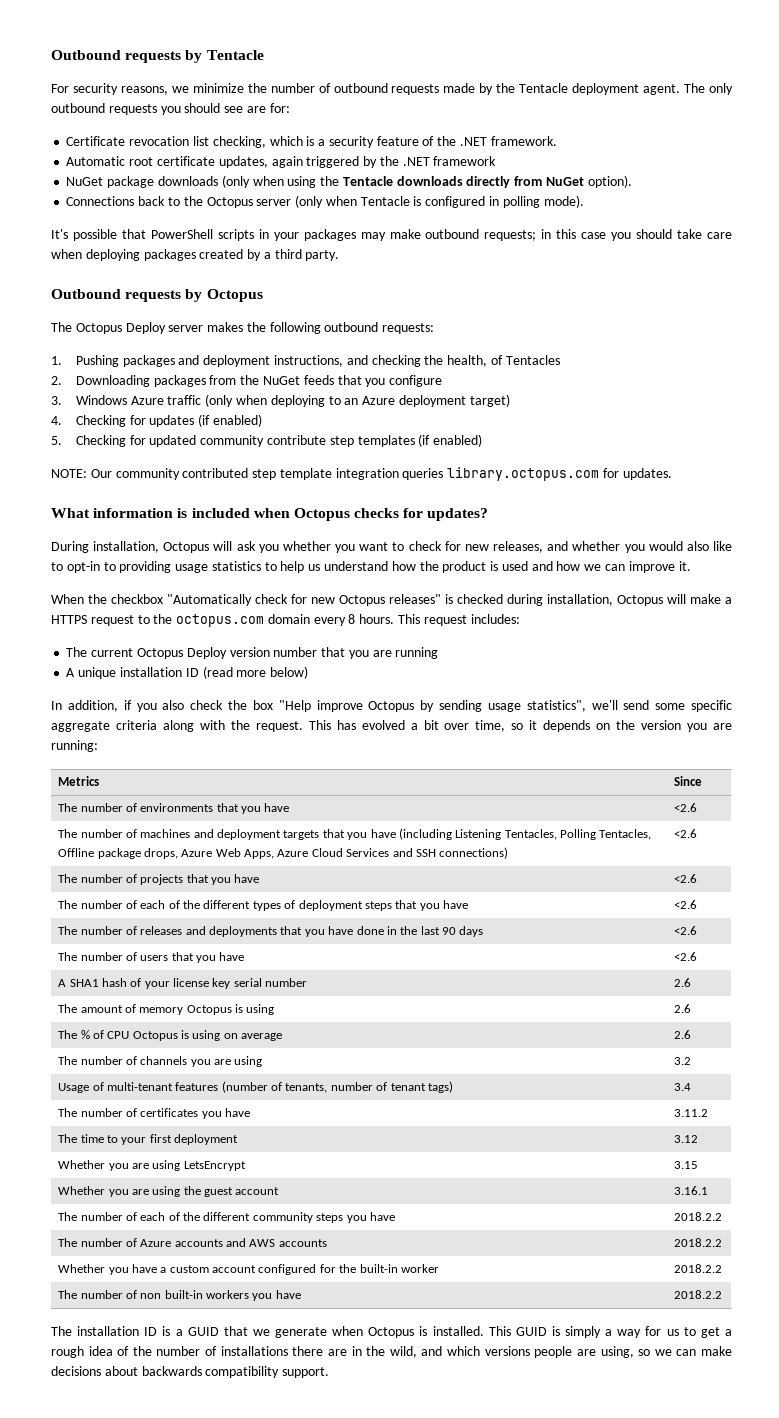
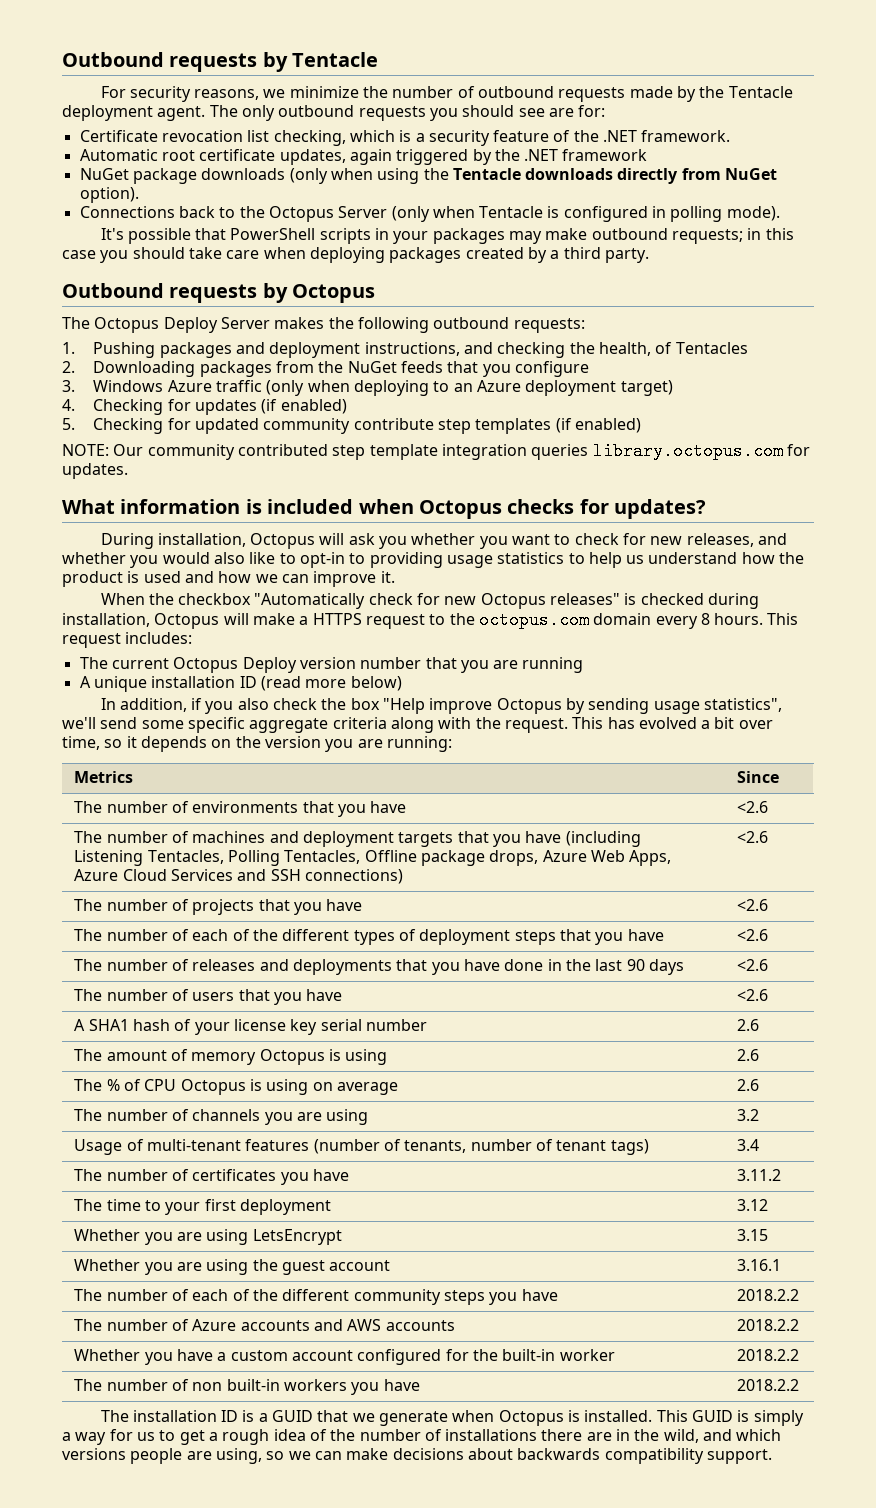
- Connections back to the Octopus server (only when Tentacle is configured in polling mode).
+ Connections back to the Octopus Server (only when Tentacle is configured in polling mode).
- The Octopus Deploy server makes the following outbound requests:
+ The Octopus Deploy Server makes the following outbound requests:

